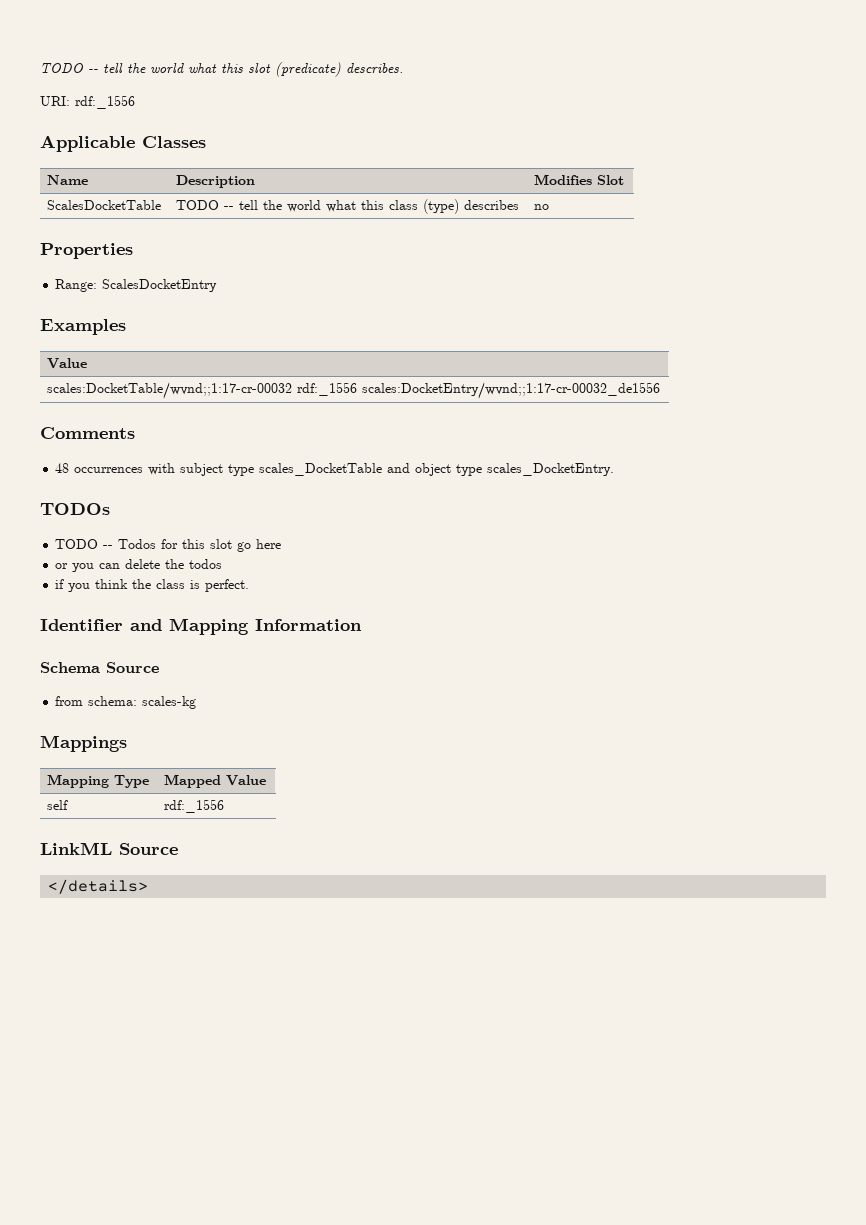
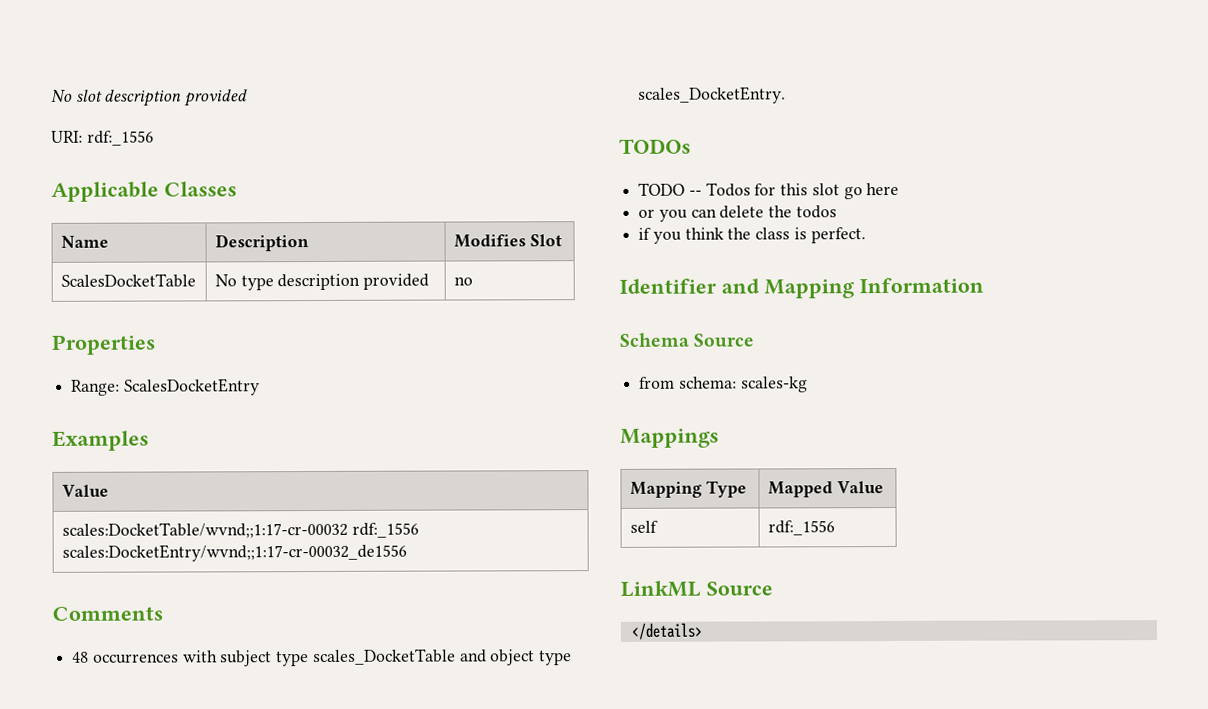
- TODO -- tell the world what this slot (predicate) describes.
+ No slot description provided
- ScalesDocketTable | TODO -- tell the world what this class (type) describes | no
+ ScalesDocketTable | No type description provided | no

